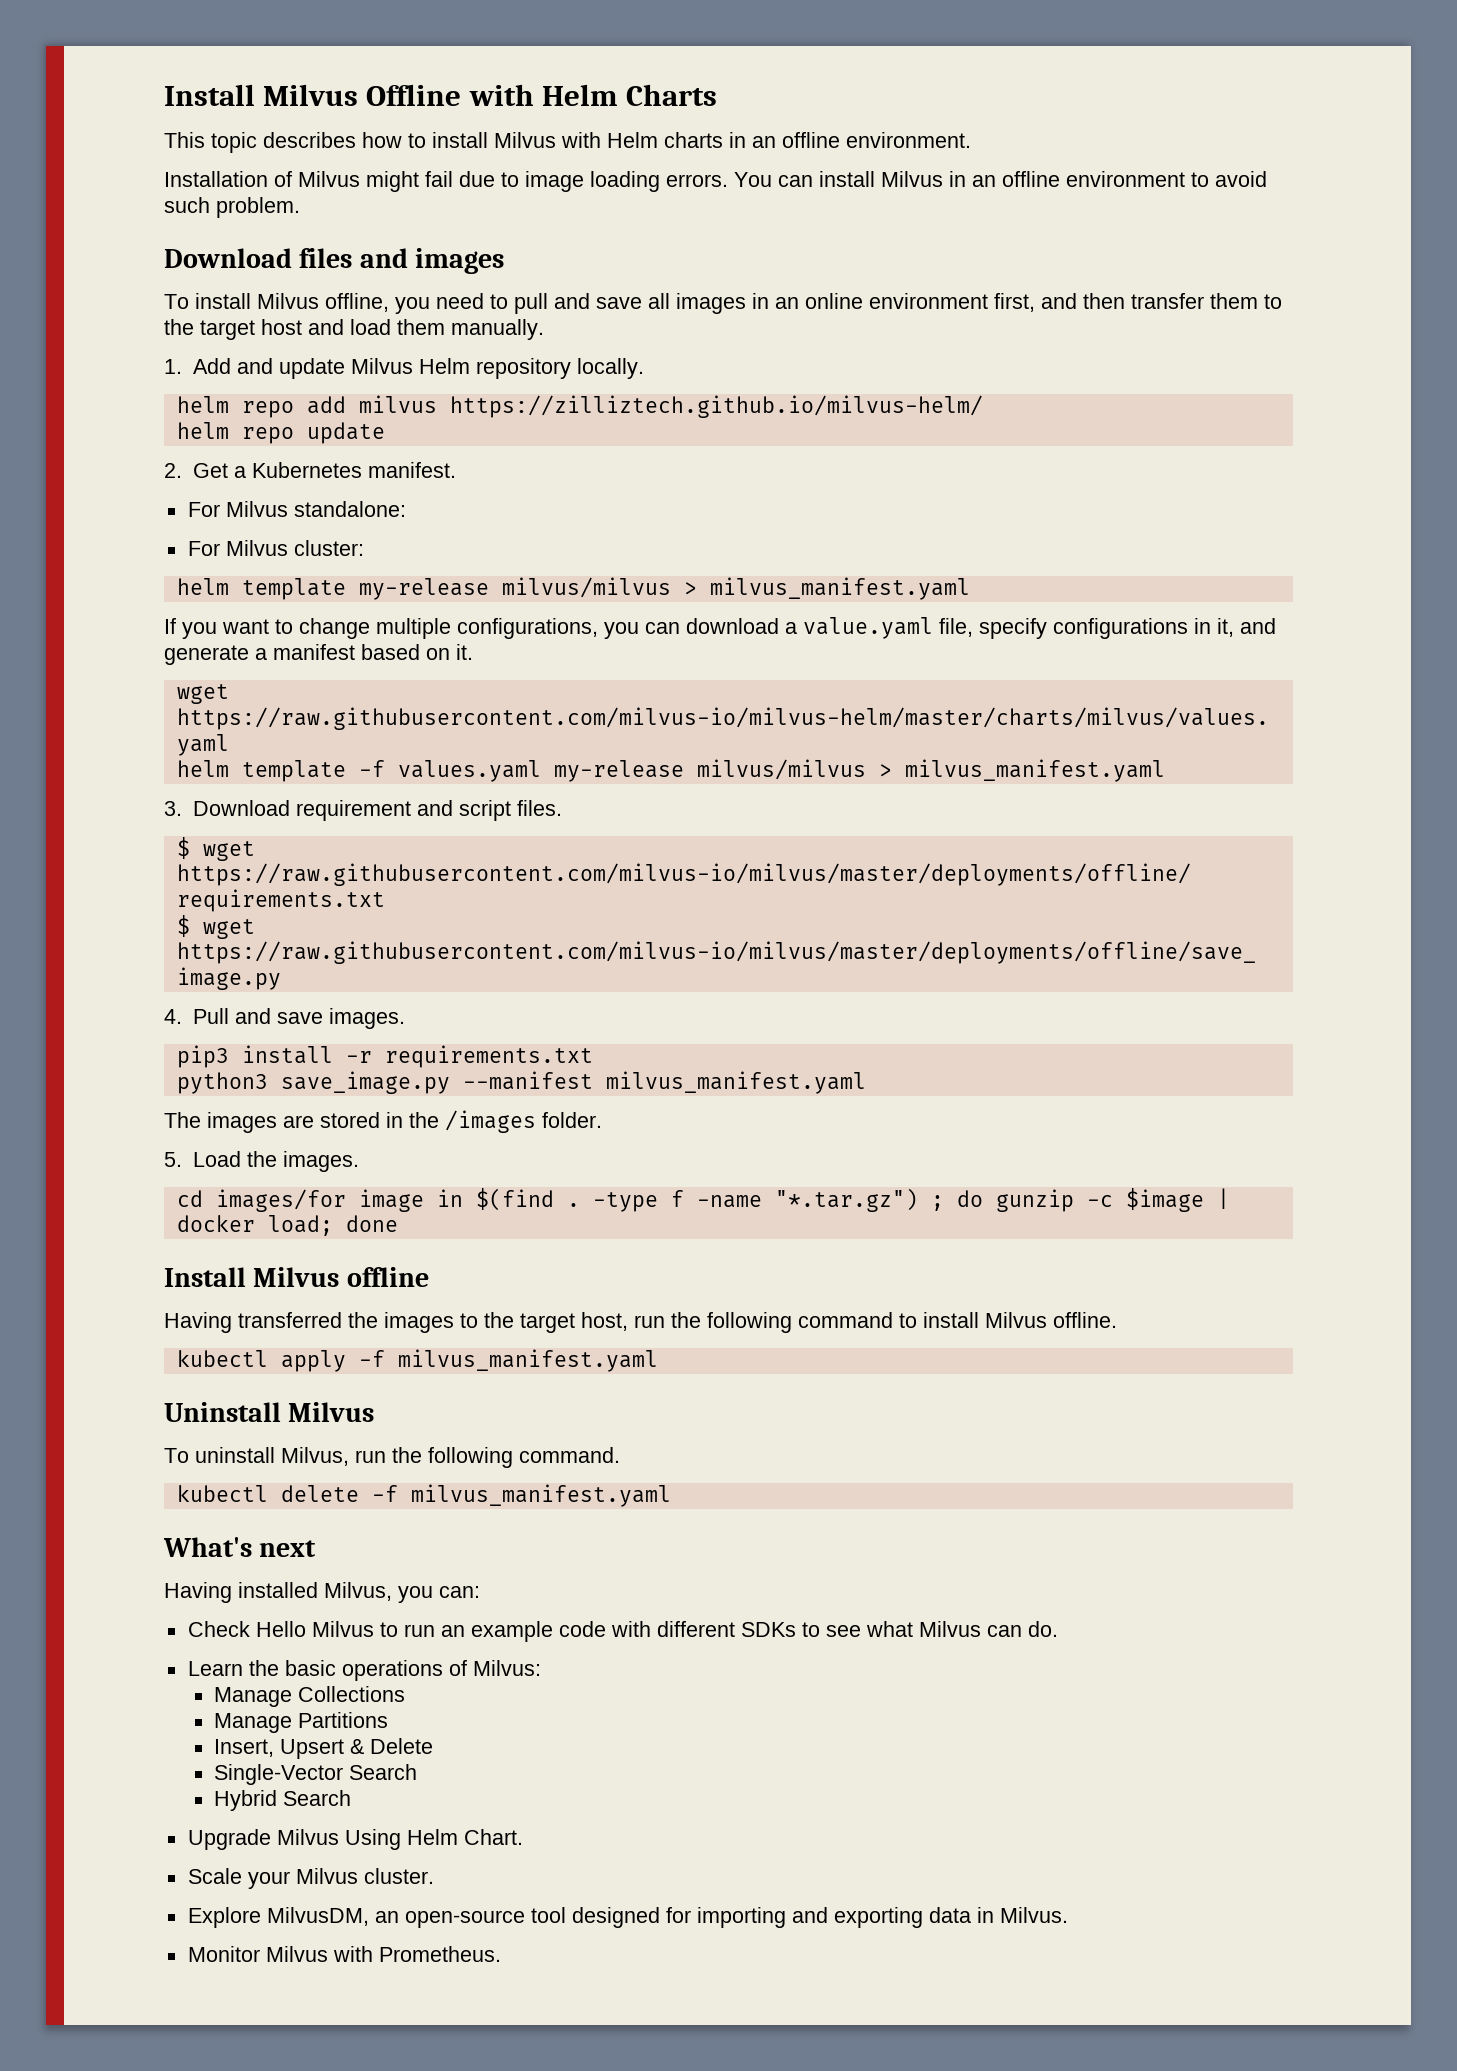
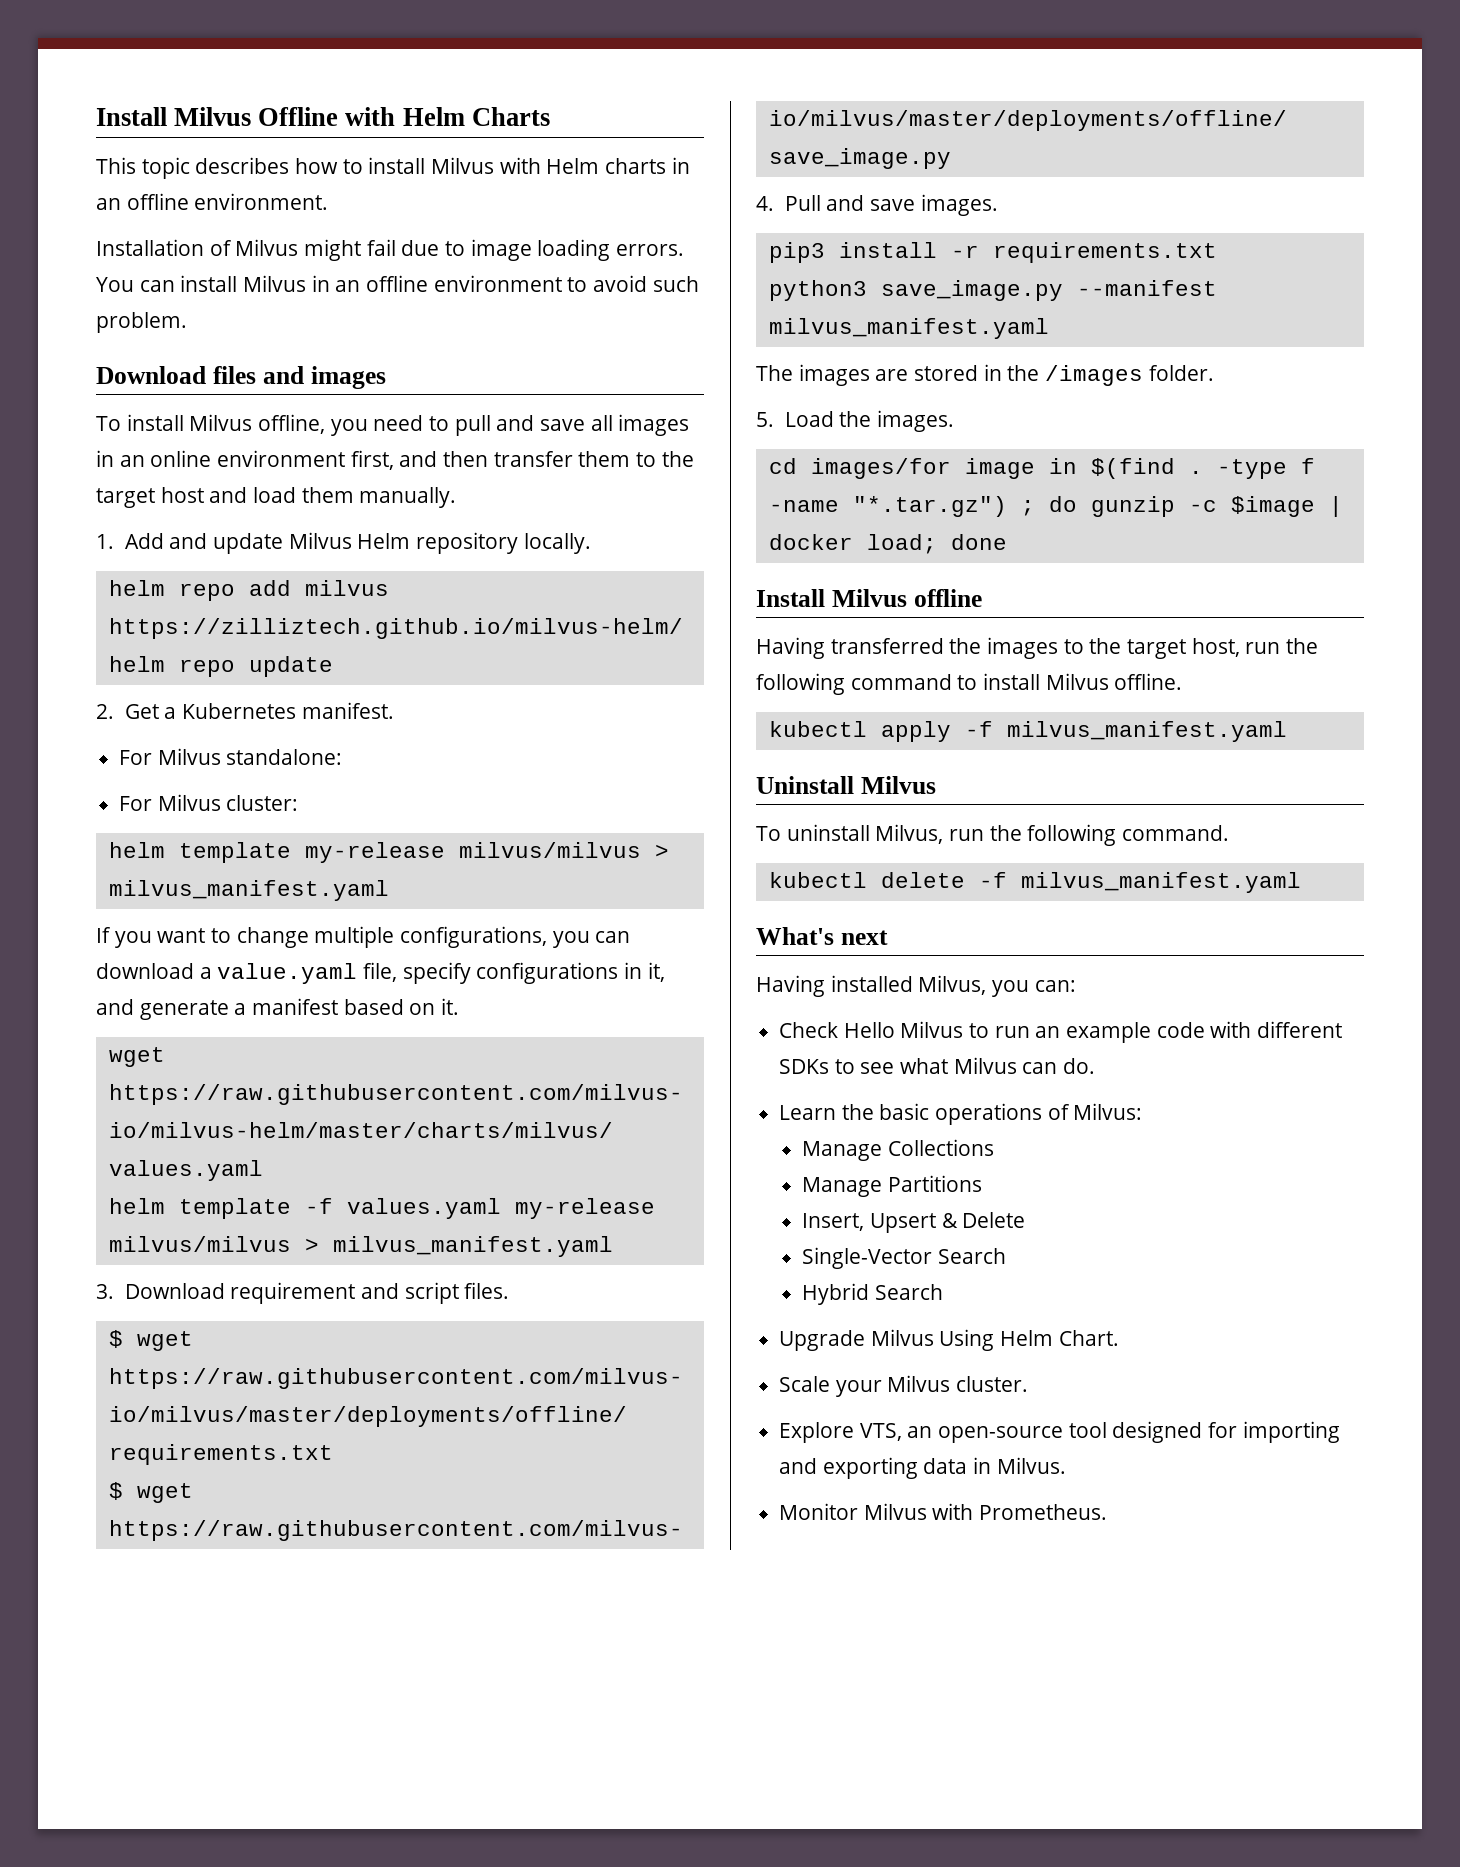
- Explore MilvusDM, an open-source tool designed for importing and exporting data in Milvus.
+ Explore VTS, an open-source tool designed for importing and exporting data in Milvus.

